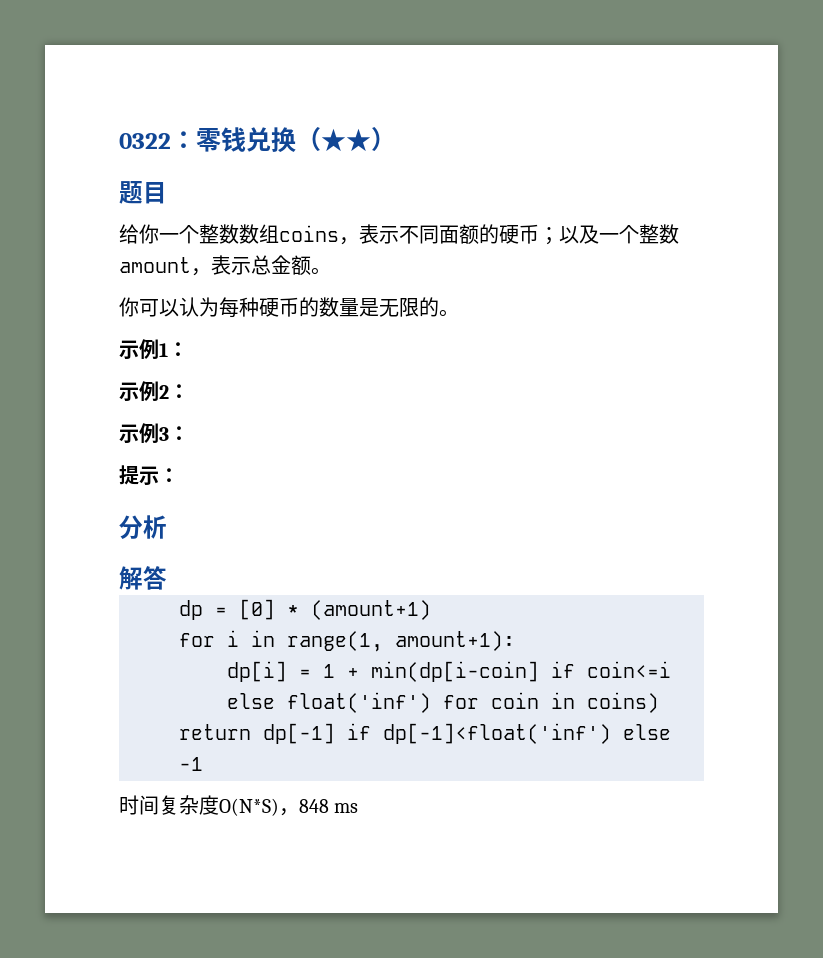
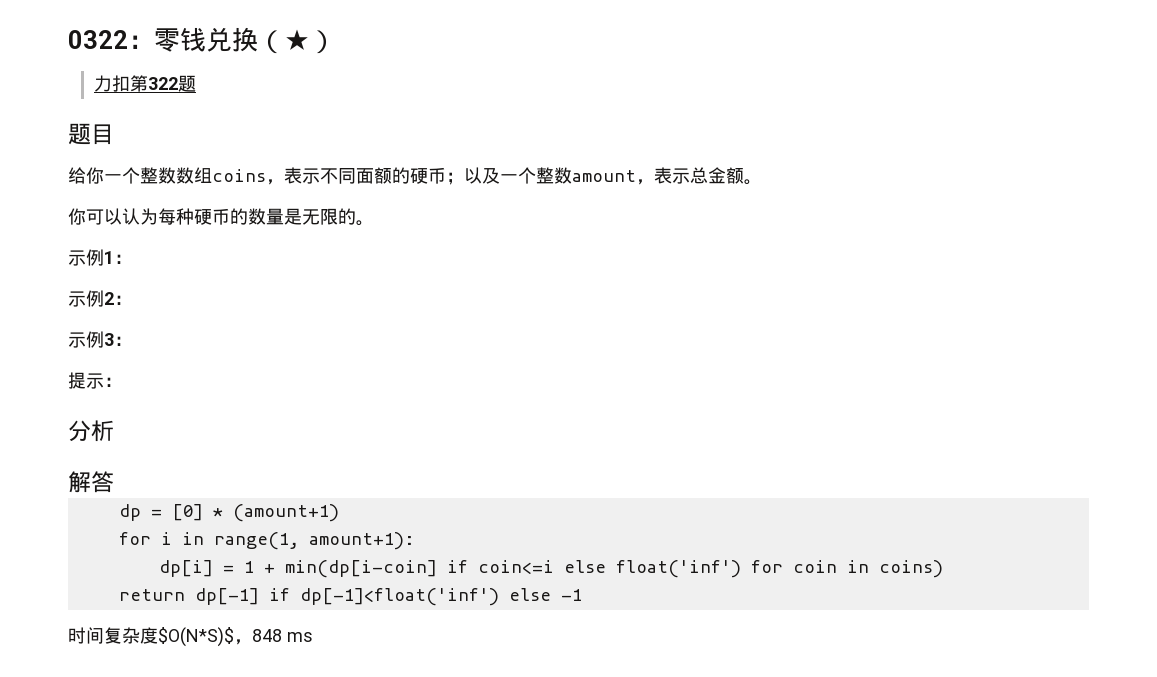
- 0322：零钱兑换（★★）
+ 0322：零钱兑换（★）
+ 力扣第322题
- 时间复杂度O(N*S)，848 ms
+ 时间复杂度$O(N*S)$，848 ms

